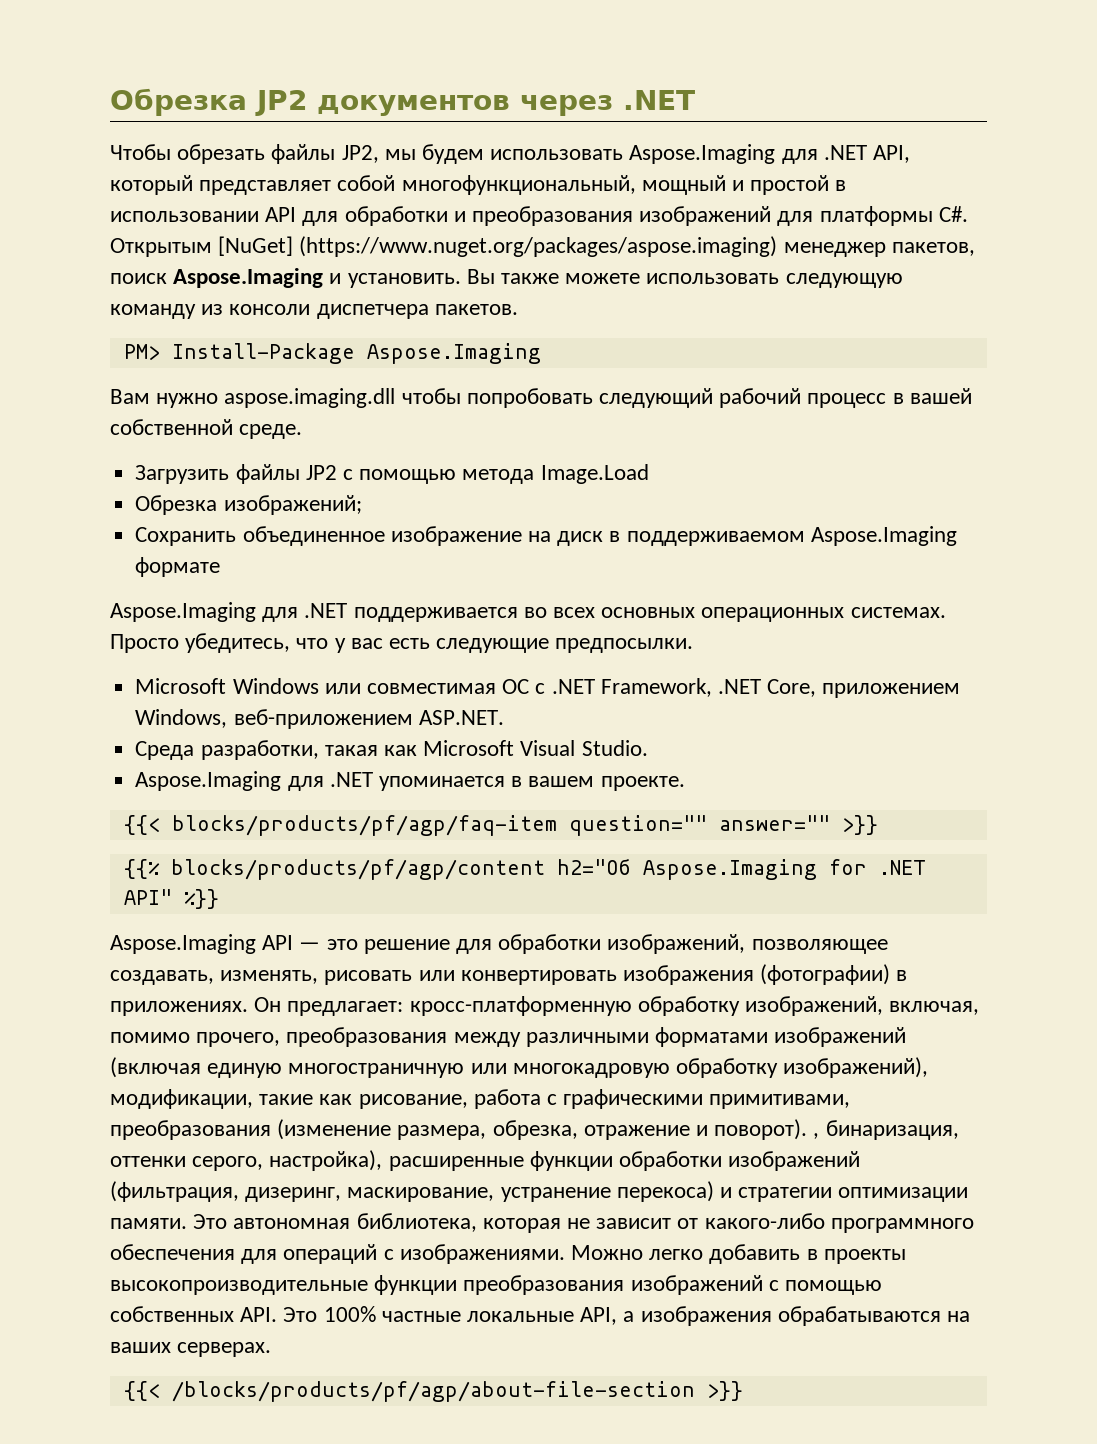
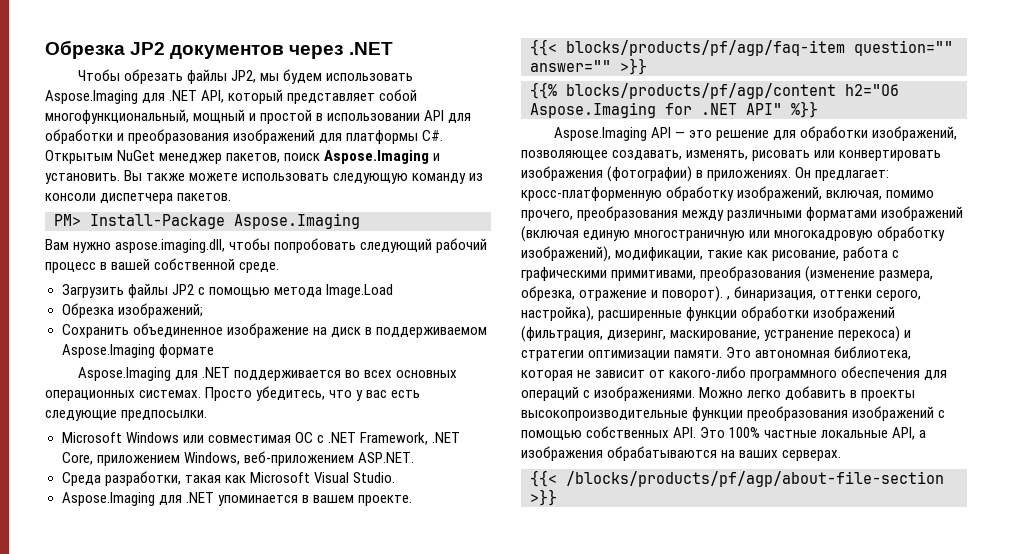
- Чтобы обрезать файлы JP2, мы будем использовать Aspose.Imaging для .NET API, который представляет собой многофункциональный, мощный и простой в использовании API для обработки и преобразования изображений для платформы C#. Открытым [NuGet] (https://www.nuget.org/packages/aspose.imaging) менеджер пакетов, поиск Aspose.Imaging и установить.
+ Чтобы обрезать файлы JP2, мы будем использовать Aspose.Imaging для .NET API, который представляет собой многофункциональный, мощный и простой в использовании API для обработки и преобразования изображений для платформы C#. Открытым NuGet менеджер пакетов, поиск Aspose.Imaging и установить.
- Вам нужно aspose.imaging.dll чтобы попробовать следующий рабочий процесс в вашей собственной среде.
+ Вам нужно aspose.imaging.dll, чтобы попробовать следующий рабочий процесс в вашей собственной среде.

